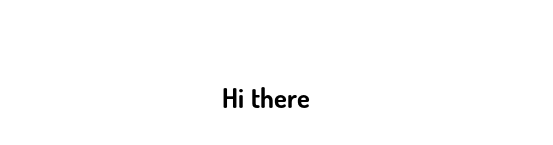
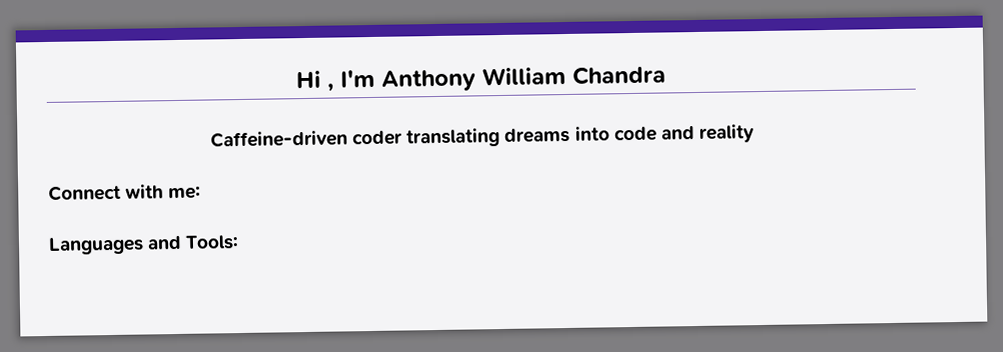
- Hi there
+ Hi , I'm Anthony William Chandra
+ Caffeine-driven coder translating dreams into code and reality
+ Connect with me:
+ Languages and Tools:

